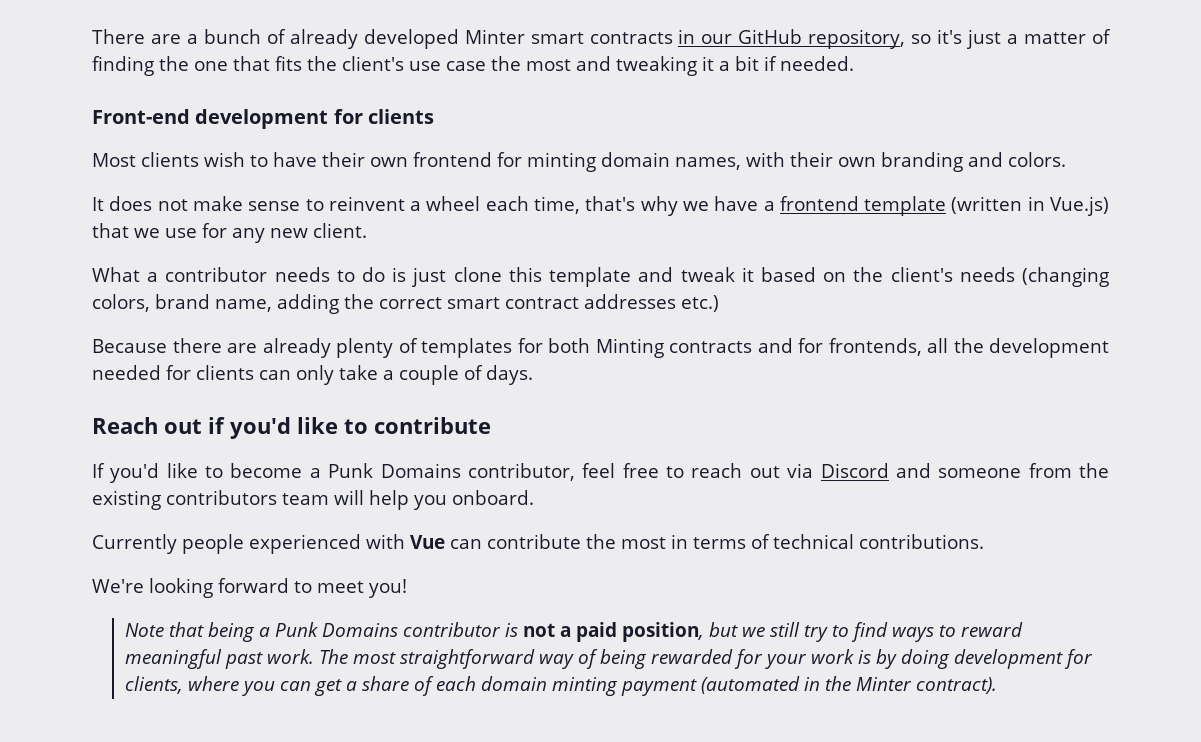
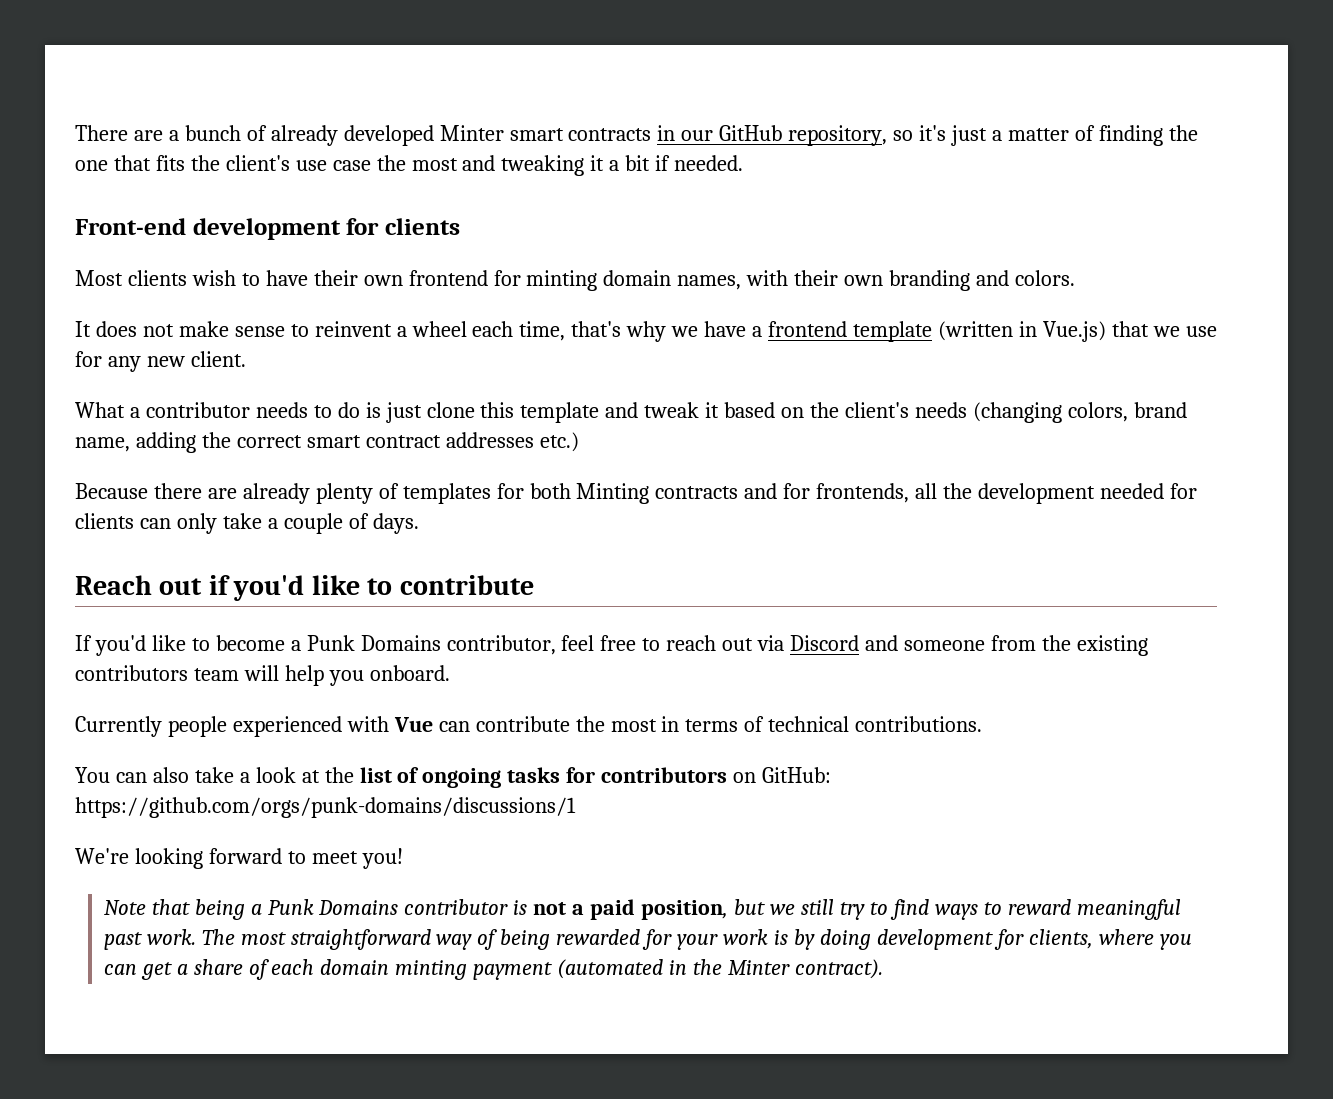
+ You can also take a look at the list of ongoing tasks for contributors on GitHub: https://github.com/orgs/punk-domains/discussions/1

